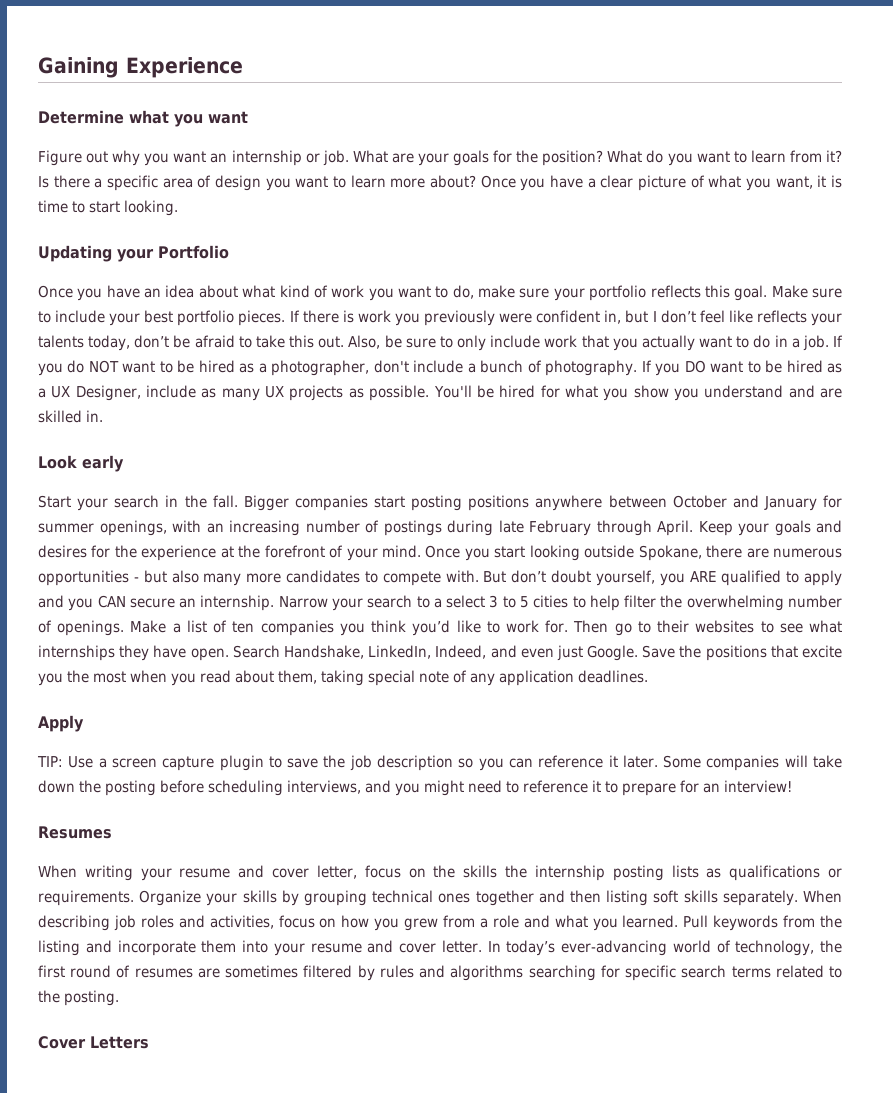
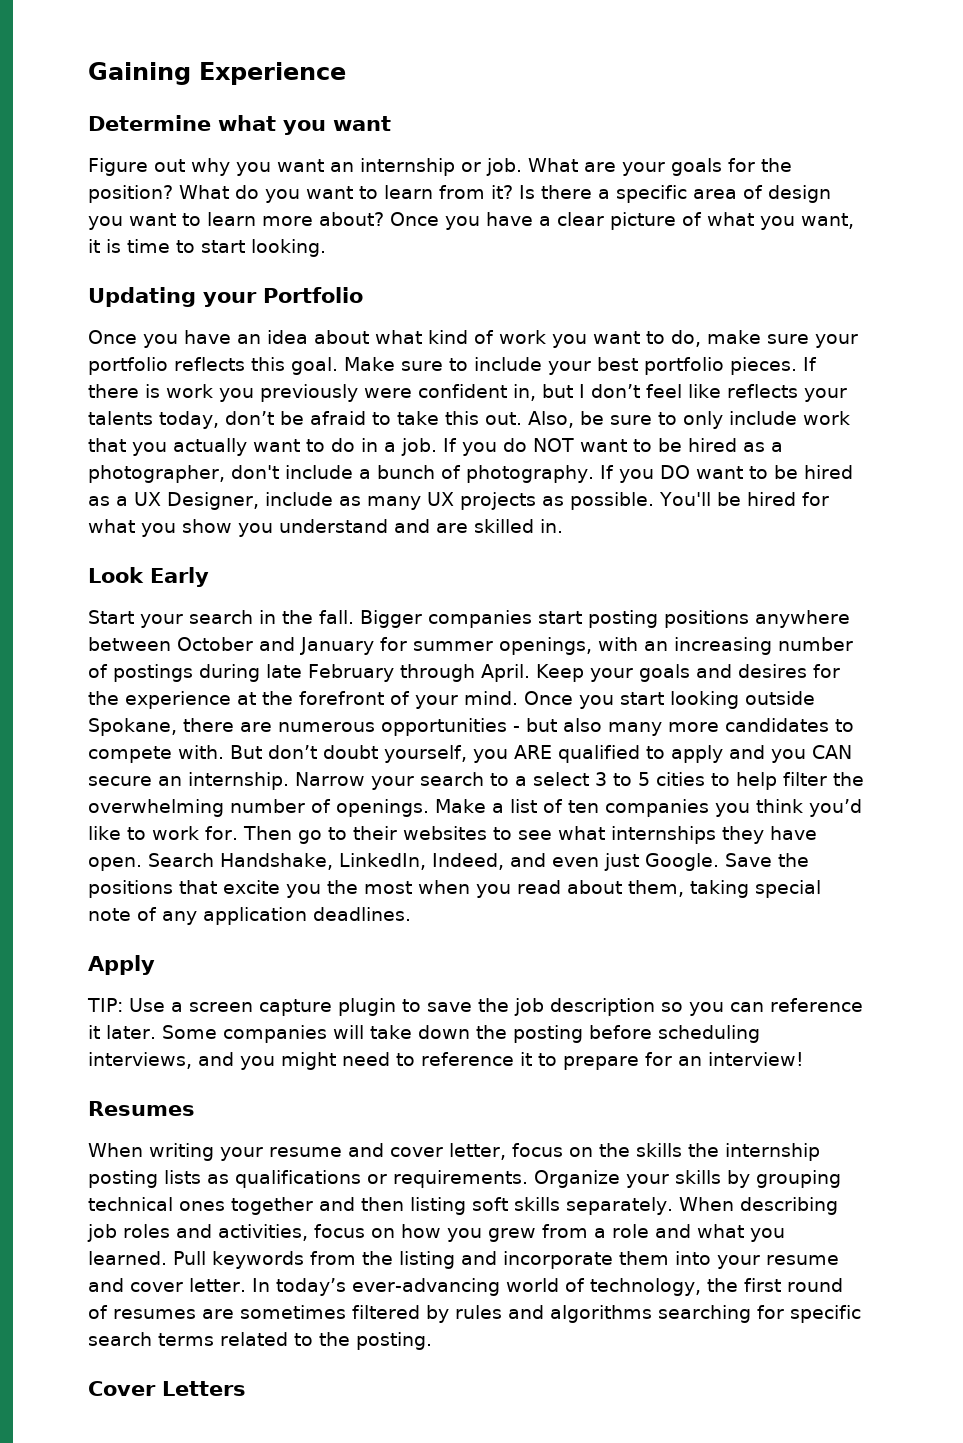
- Look early
+ Look Early

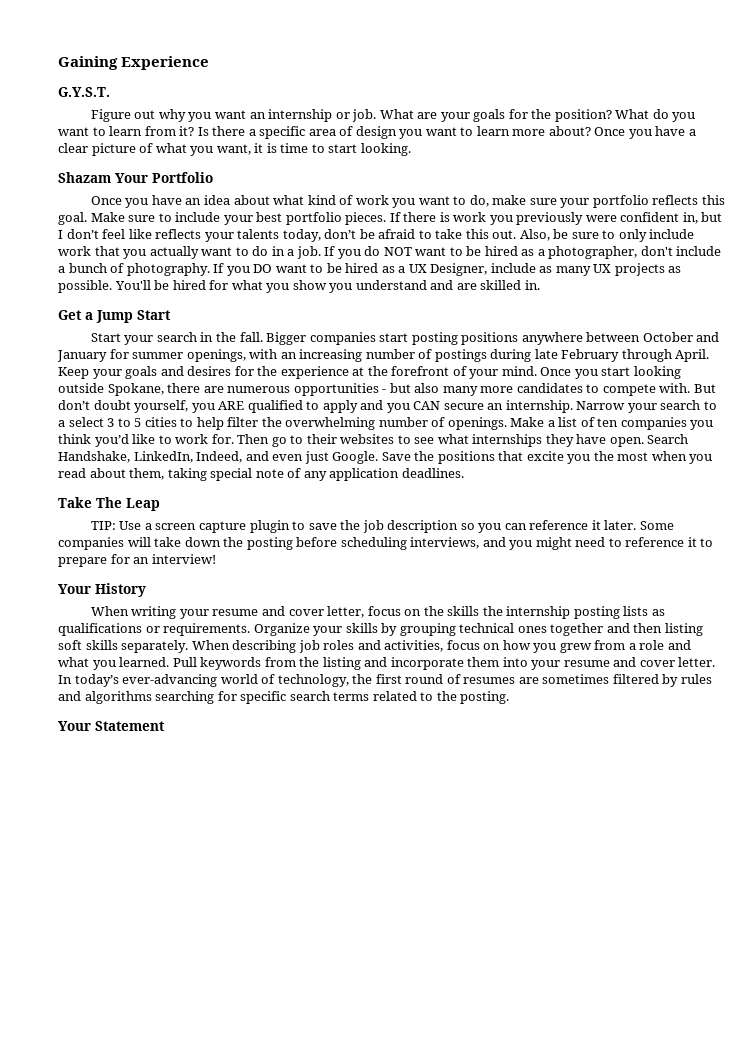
- Determine what you want
+ G.Y.S.T.
- Updating your Portfolio
+ Shazam Your Portfolio
- Look Early
+ Get a Jump Start
- Apply
+ Take The Leap
- Resumes
+ Your History
- Cover Letters
+ Your Statement

